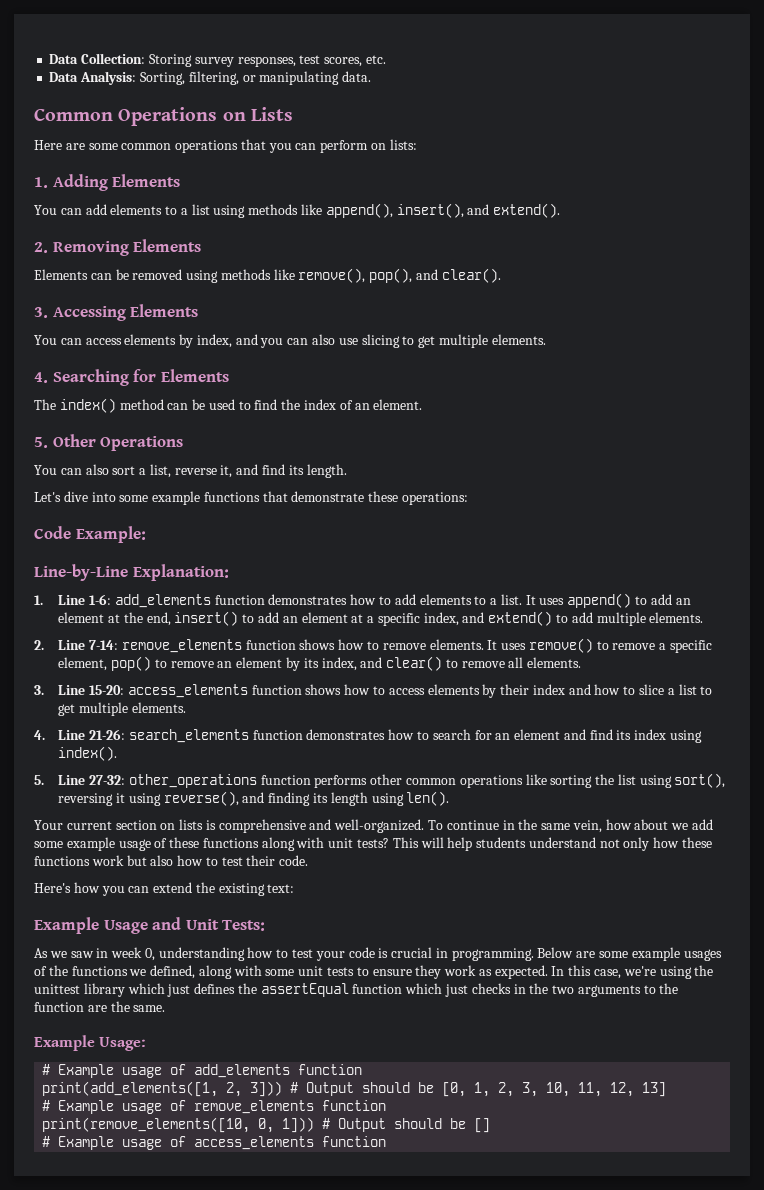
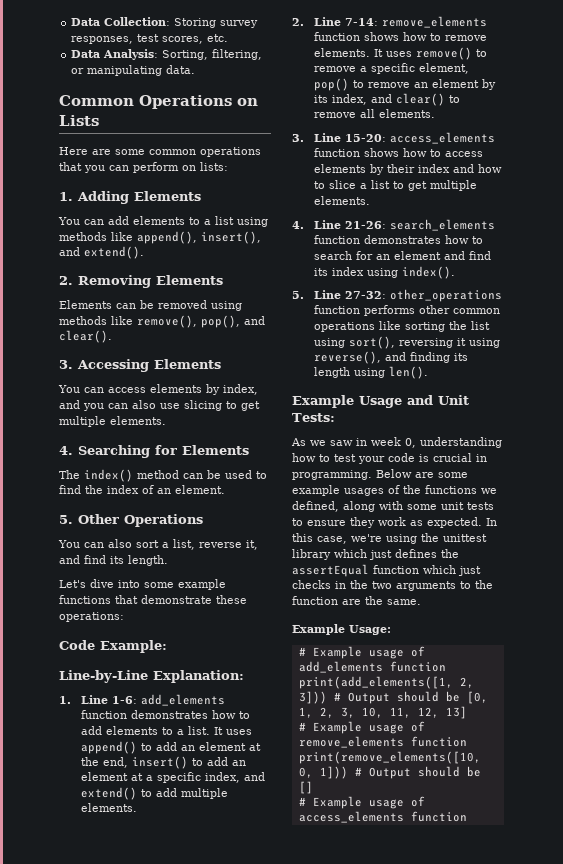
- Your current section on lists is comprehensive and well-organized. To continue in the same vein, how about we add some example usage of these functions along with unit tests? This will help students understand not only how these functions work but also how to test their code.
- Here's how you can extend the existing text:

